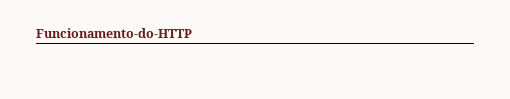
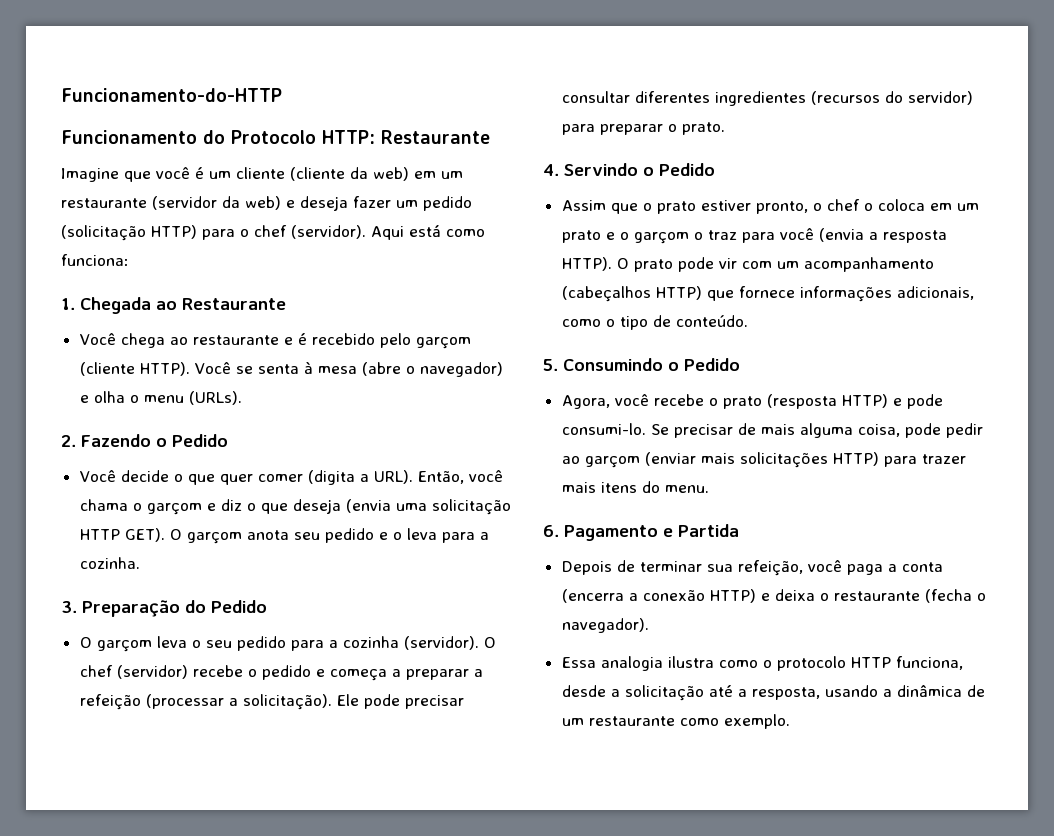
+ Funcionamento do Protocolo HTTP: Restaurante
+ Imagine que você é um cliente (cliente da web) em um restaurante (servidor da web) e deseja fazer um pedido (solicitação HTTP) para o chef (servidor). Aqui está como funciona:
+ 1. Chegada ao Restaurante
+ Você chega ao restaurante e é recebido pelo garçom (cliente HTTP). Você se senta à mesa (abre o navegador) e olha o menu (URLs).
+ 2. Fazendo o Pedido
+ Você decide o que quer comer (digita a URL). Então, você chama o garçom e diz o que deseja (envia uma solicitação HTTP GET). O garçom anota seu pedido e o leva para a cozinha.
+ 3. Preparação do Pedido
+ O garçom leva o seu pedido para a cozinha (servidor). O chef (servidor) recebe o pedido e começa a preparar a refeição (processar a solicitação). Ele pode precisar consultar diferentes ingredientes (recursos do servidor) para preparar o prato.
+ 4. Servindo o Pedido
+ Assim que o prato estiver pronto, o chef o coloca em um prato e o garçom o traz para você (envia a resposta HTTP). O prato pode vir com um acompanhamento (cabeçalhos HTTP) que fornece informações adicionais, como o tipo de conteúdo.
+ 5. Consumindo o Pedido
+ Agora, você recebe o prato (resposta HTTP) e pode consumi-lo. Se precisar de mais alguma coisa, pode pedir ao garçom (enviar mais solicitações HTTP) para trazer mais itens do menu.
+ 6. Pagamento e Partida
+ Depois de terminar sua refeição, você paga a conta (encerra a conexão HTTP) e deixa o restaurante (fecha o navegador).
+ Essa analogia ilustra como o protocolo HTTP funciona, desde a solicitação até a resposta, usando a dinâmica de um restaurante como exemplo.

